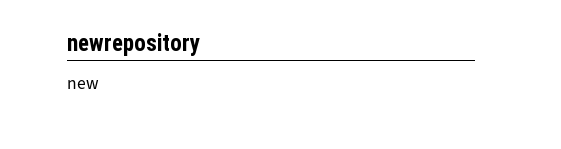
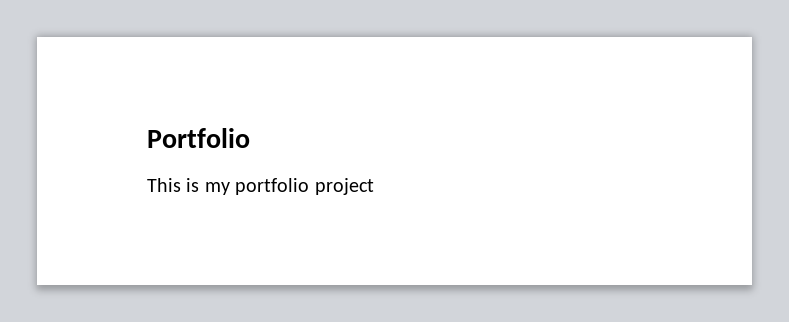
- newrepository
- new
+ Portfolio
+ This is my portfolio project

